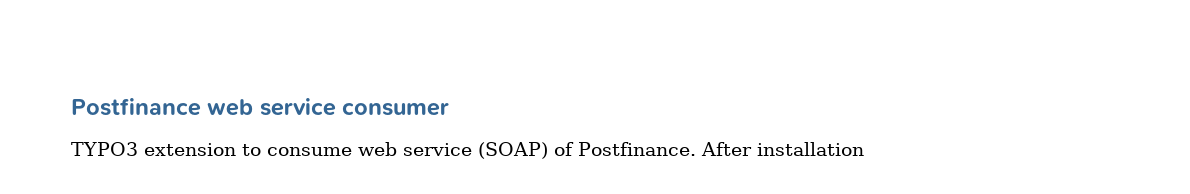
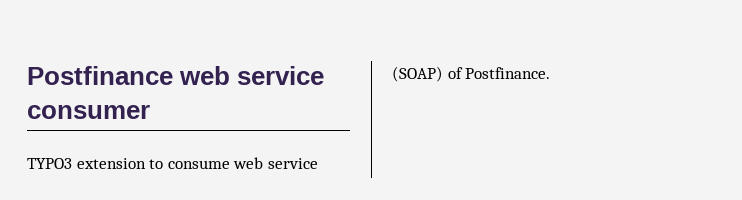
- After installation

